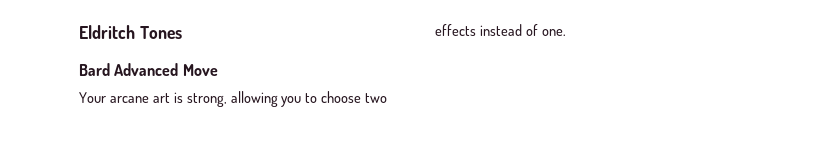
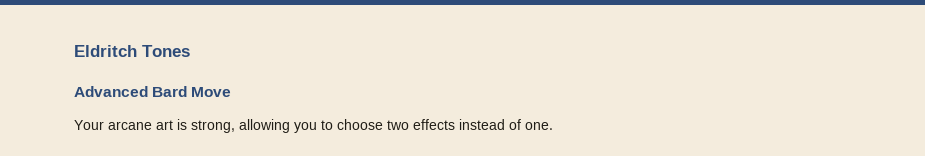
- Bard Advanced Move
+ Advanced Bard Move

